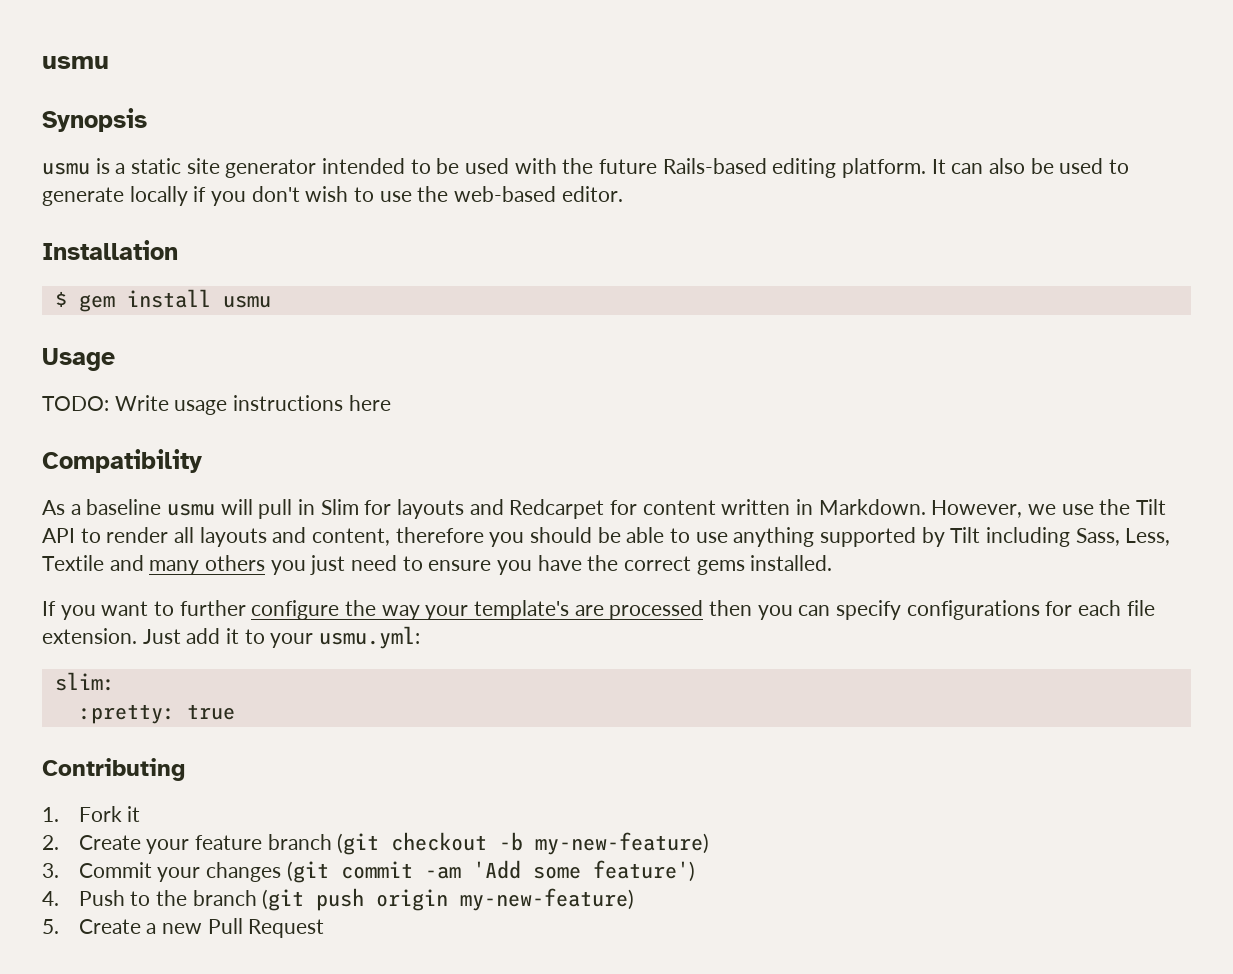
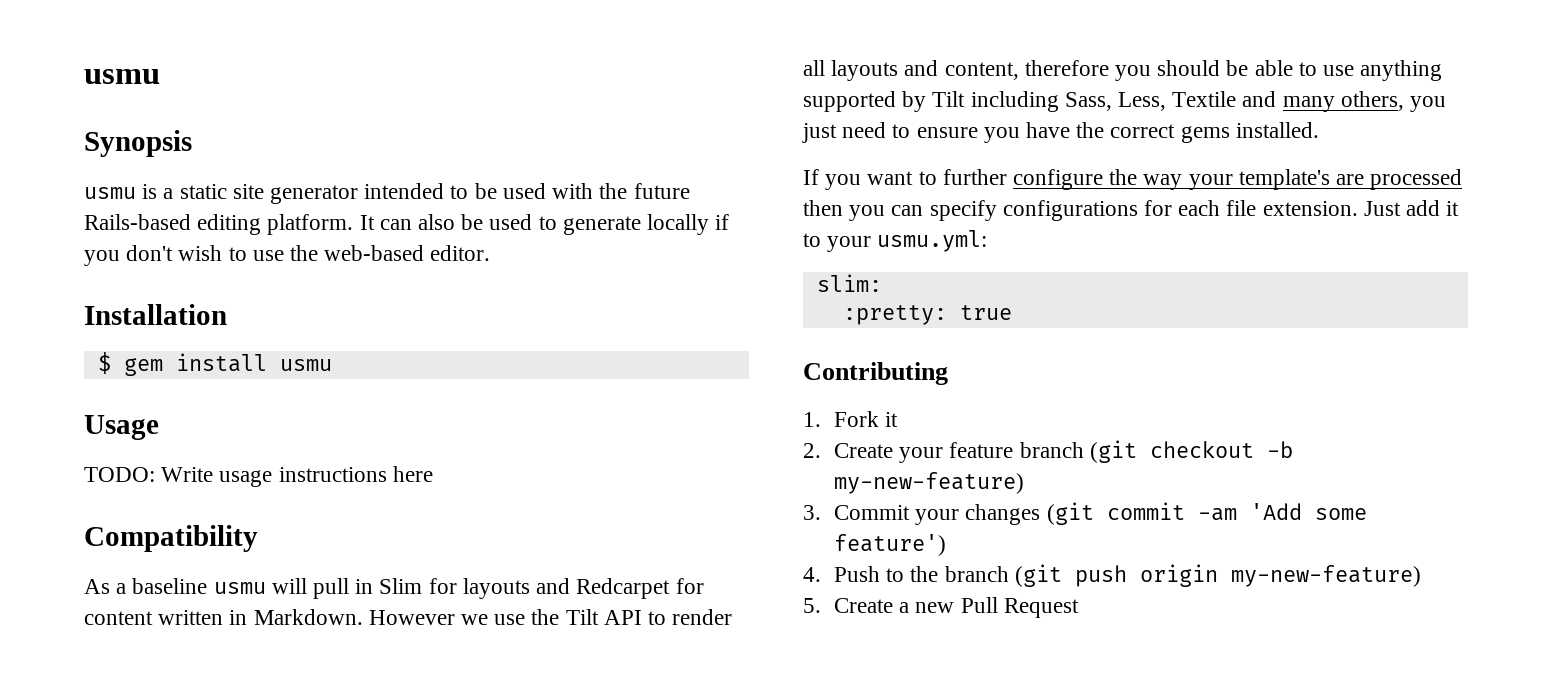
- However, we use the Tilt API to render all layouts and content, therefore you should be able to use anything supported by Tilt including Sass, Less, Textile and many others you just need to ensure you have the correct gems installed.
+ However we use the Tilt API to render all layouts and content, therefore you should be able to use anything supported by Tilt including Sass, Less, Textile and many others, you just need to ensure you have the correct gems installed.

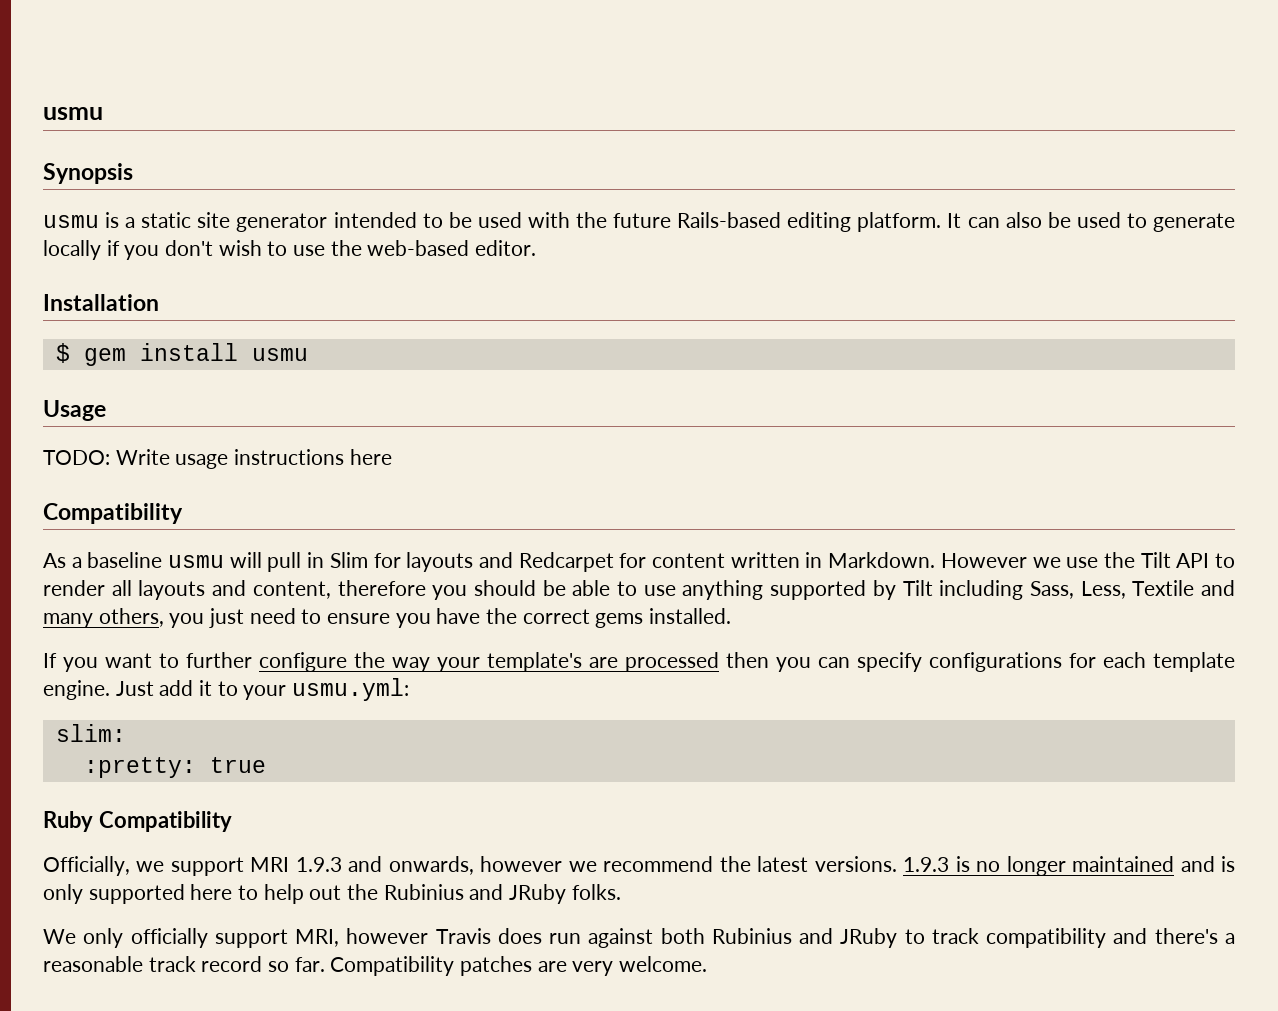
- If you want to further configure the way your template's are processed then you can specify configurations for each file extension.
+ If you want to further configure the way your template's are processed then you can specify configurations for each template engine.
- Contributing
- 1. Fork it
- 2. Create your feature branch (git checkout -b my-new-feature)
- 3. Commit your changes (git commit -am 'Add some feature')
- 4. Push to the branch (git push origin my-new-feature)
- 5. Create a new Pull Request
+ Ruby Compatibility
+ Officially, we support MRI 1.9.3 and onwards, however we recommend the latest versions. 1.9.3 is no longer maintained and is only supported here to help out the Rubinius and JRuby folks.
+ We only officially support MRI, however Travis does run against both Rubinius and JRuby to track compatibility and there's a reasonable track record so far. Compatibility patches are very welcome.

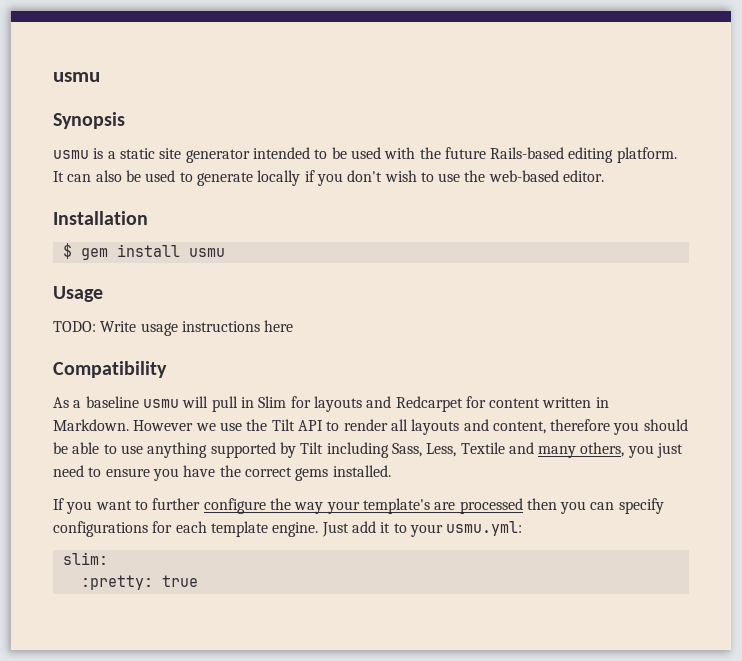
- Ruby Compatibility
- Officially, we support MRI 1.9.3 and onwards, however we recommend the latest versions. 1.9.3 is no longer maintained and is only supported here to help out the Rubinius and JRuby folks.
- We only officially support MRI, however Travis does run against both Rubinius and JRuby to track compatibility and there's a reasonable track record so far. Compatibility patches are very welcome.

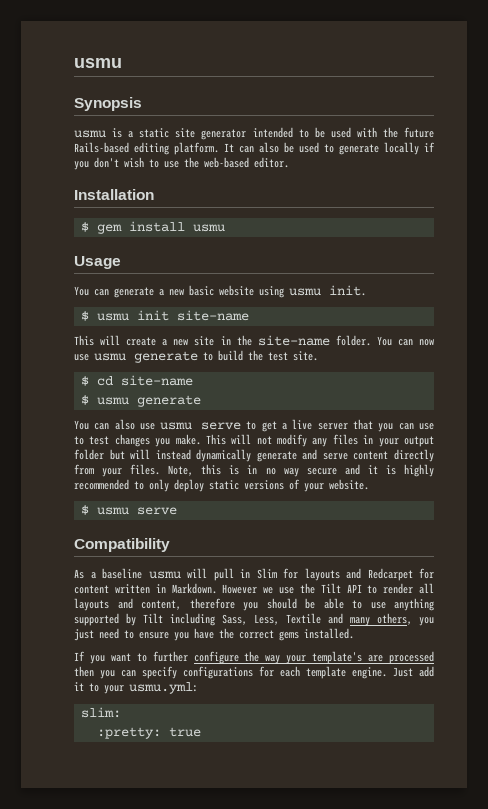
- TODO: Write usage instructions here
+ You can generate a new basic website using usmu init.
+ $ usmu init site-name
+ This will create a new site in the site-name folder. You can now use usmu generate to build the test site.
+ $ cd site-name
+ $ usmu generate
+ You can also use usmu serve to get a live server that you can use to test changes you make. This will not modify any files in your output folder but will instead dynamically generate and serve content directly from your files. Note, this is in no way secure and it is highly recommended to only deploy static versions of your website.
+ $ usmu serve

